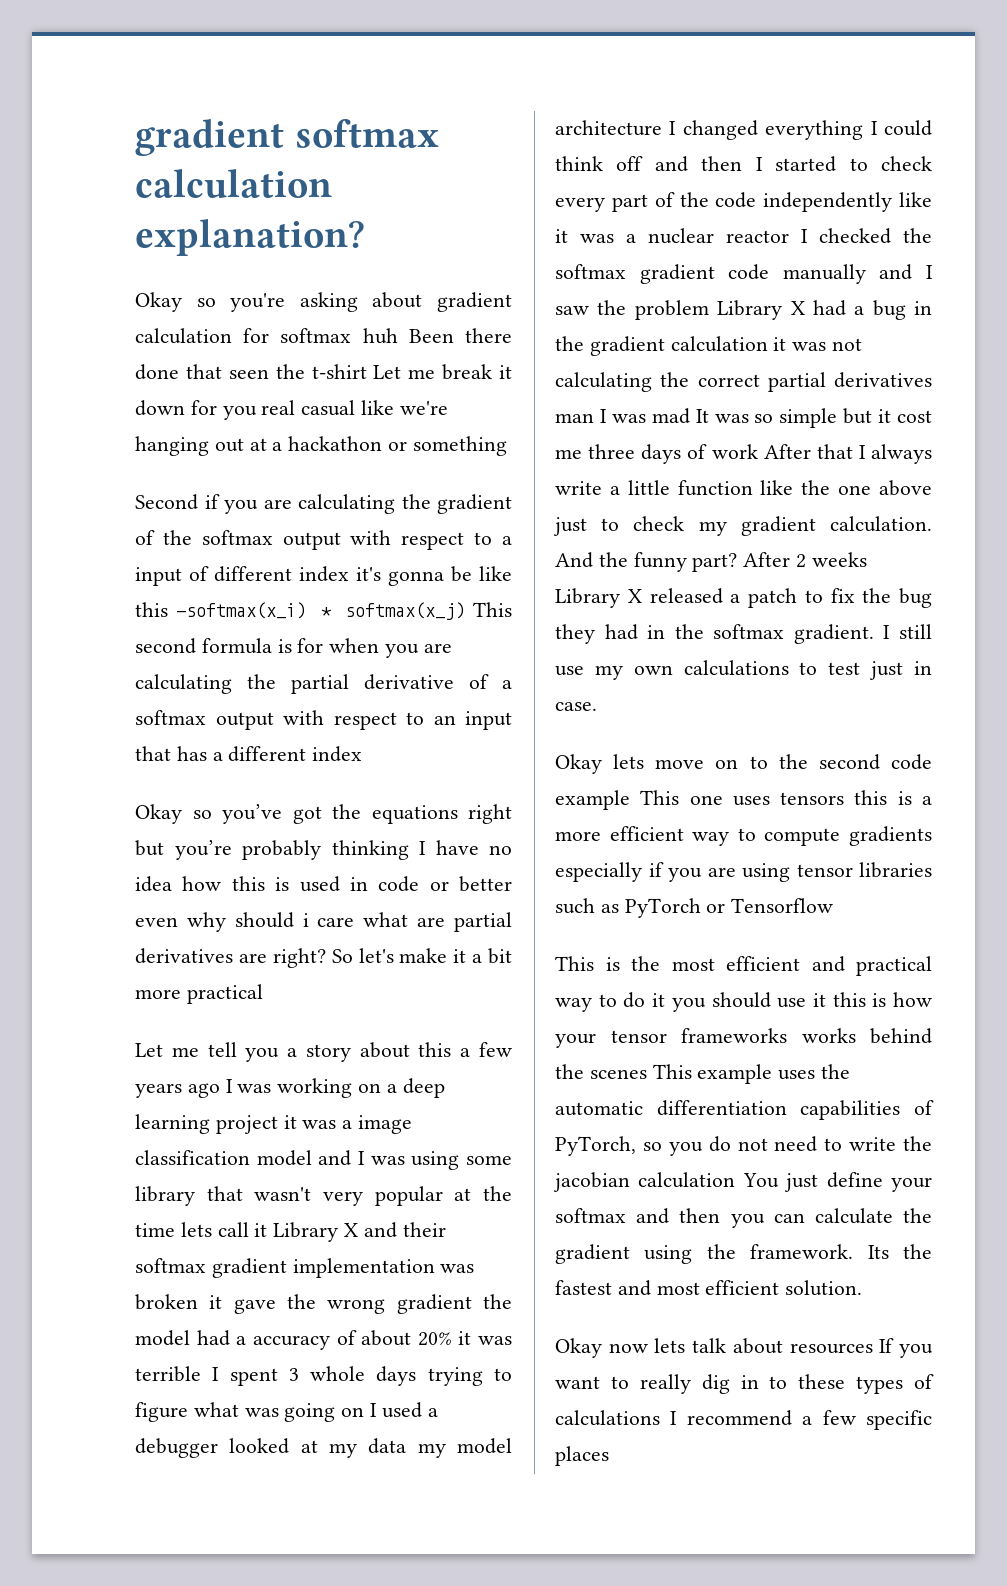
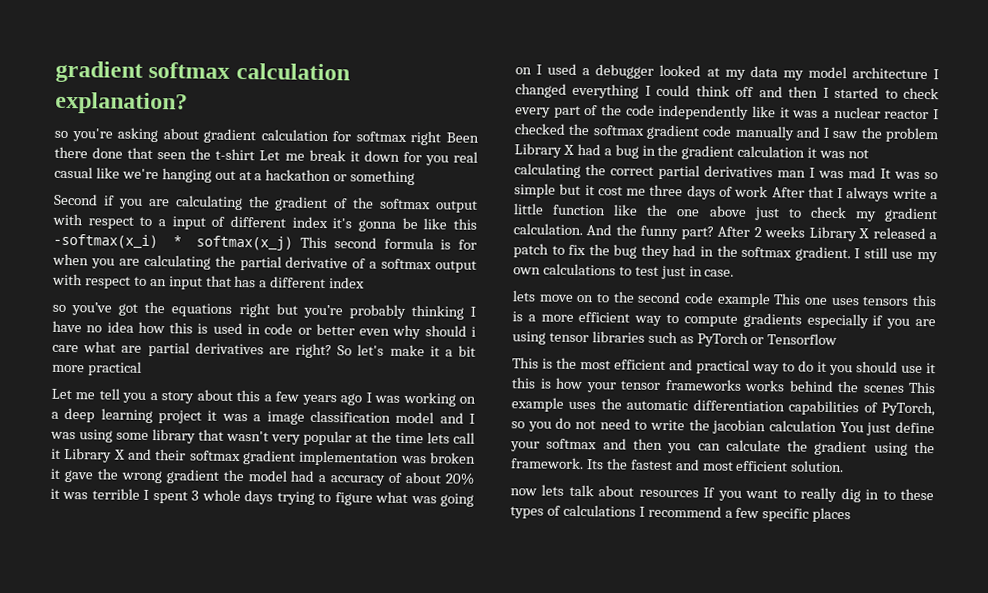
- Okay so you're asking about gradient calculation for softmax huh Been there done that seen the t-shirt Let me break it down for you real casual like we're hanging out at a hackathon or something
+ so you're asking about gradient calculation for softmax right Been there done that seen the t-shirt Let me break it down for you real casual like we're hanging out at a hackathon or something
- Okay so you’ve got the equations right but you’re probably thinking I have no idea how this is used in code or better even why should i care what are partial derivatives are right?
+ so you’ve got the equations right but you’re probably thinking I have no idea how this is used in code or better even why should i care what are partial derivatives are right?
- Okay lets move on to the second code example This one uses tensors this is a more efficient way to compute gradients especially if you are using tensor libraries such as PyTorch or Tensorflow
+ lets move on to the second code example This one uses tensors this is a more efficient way to compute gradients especially if you are using tensor libraries such as PyTorch or Tensorflow
- Okay now lets talk about resources If you want to really dig in to these types of calculations I recommend a few specific places
+ now lets talk about resources If you want to really dig in to these types of calculations I recommend a few specific places

